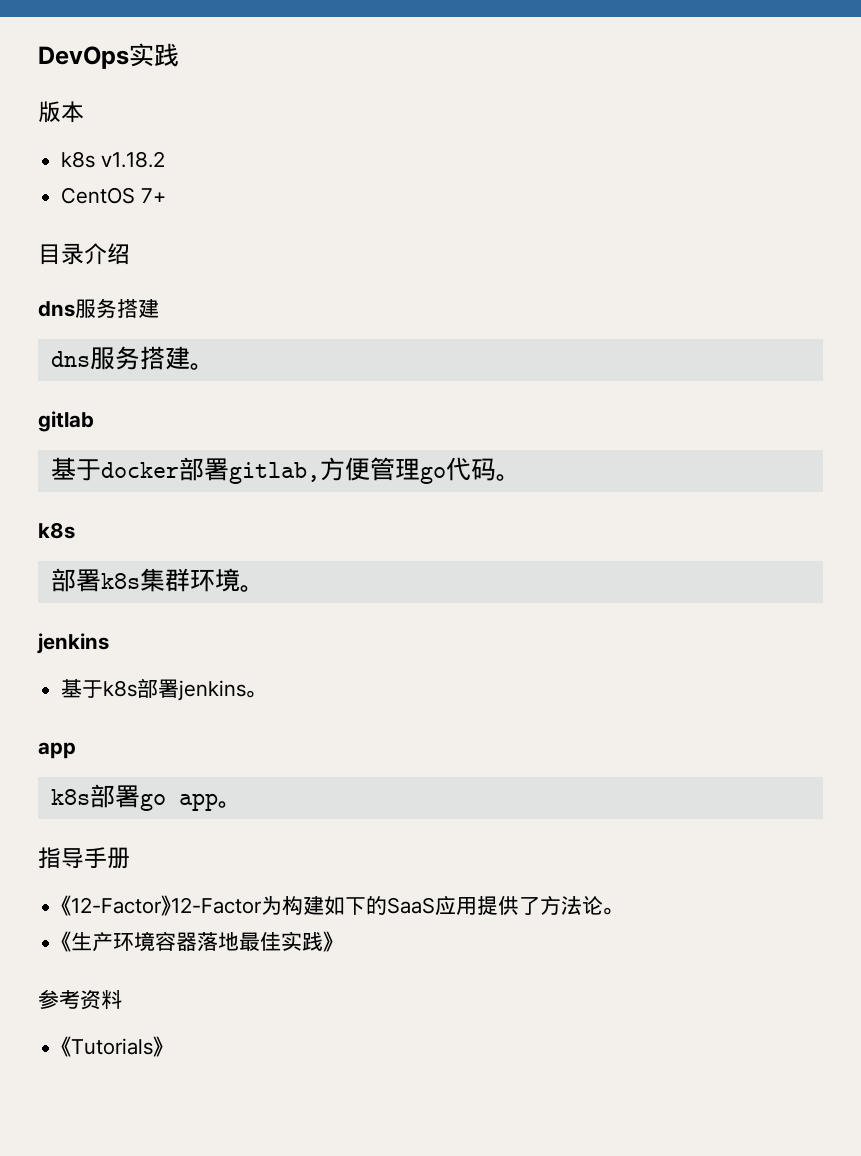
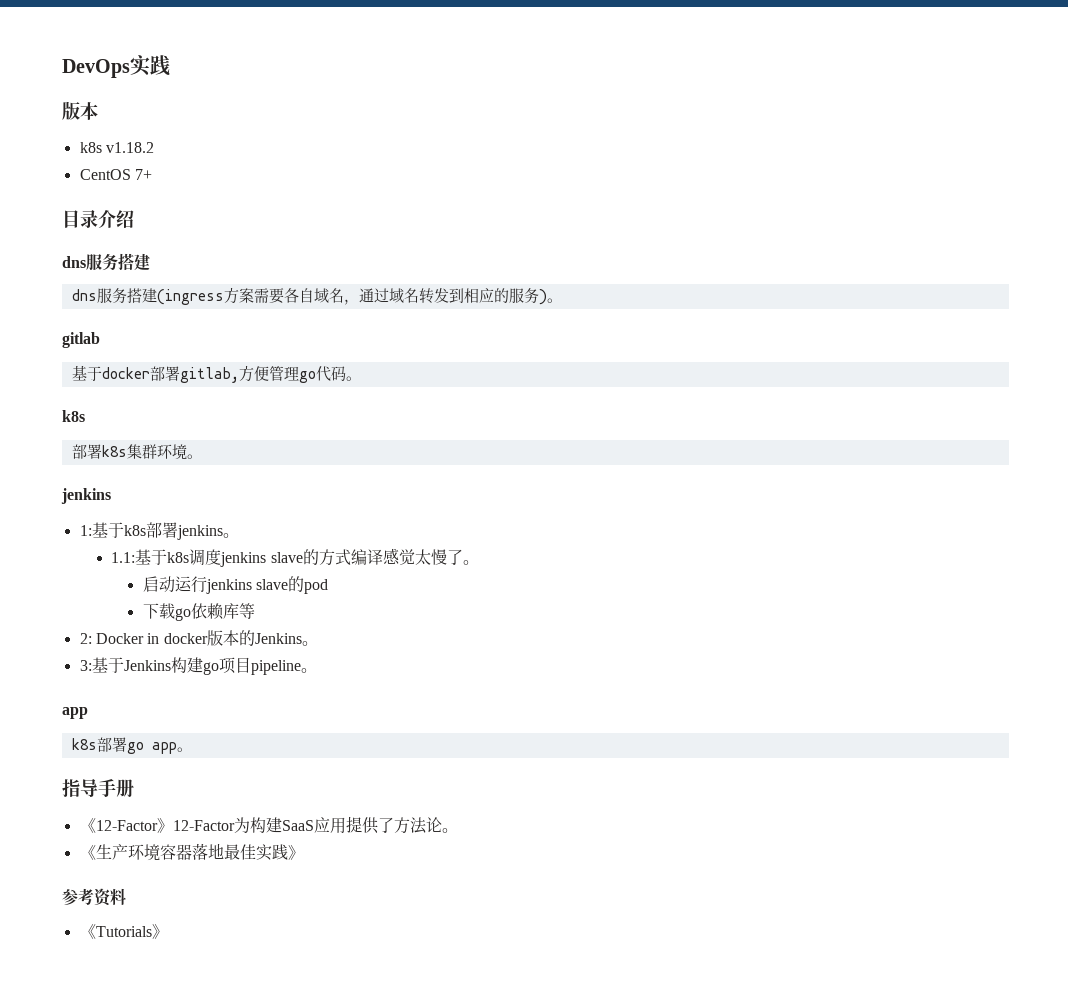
- dns服务搭建。
+ dns服务搭建(ingress方案需要各自域名，通过域名转发到相应的服务)。
- 基于k8s部署jenkins。
+ 1:基于k8s部署jenkins。
+ 1.1:基于k8s调度jenkins slave的方式编译感觉太慢了。
+ 启动运行jenkins slave的pod
+ 下载go依赖库等
+ 2: Docker in docker版本的Jenkins。
+ 3:基于Jenkins构建go项目pipeline。
- 《12-Factor》12-Factor为构建如下的SaaS应用提供了方法论。
+ 《12-Factor》12-Factor为构建SaaS应用提供了方法论。

